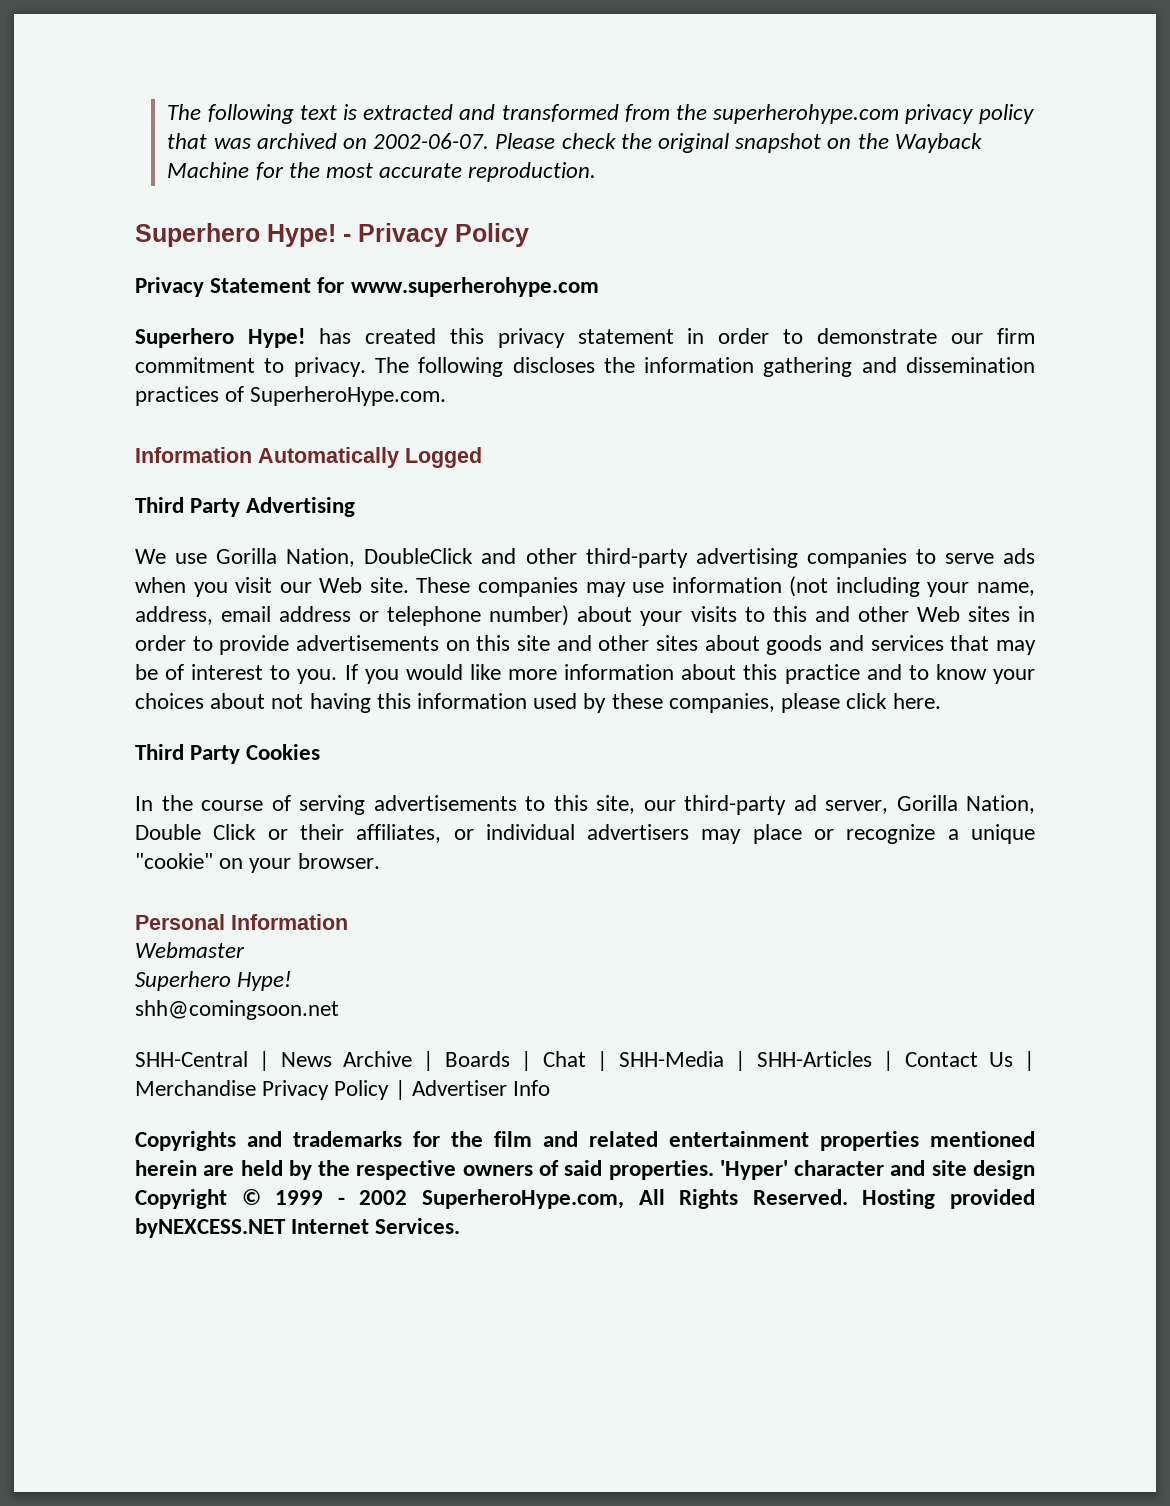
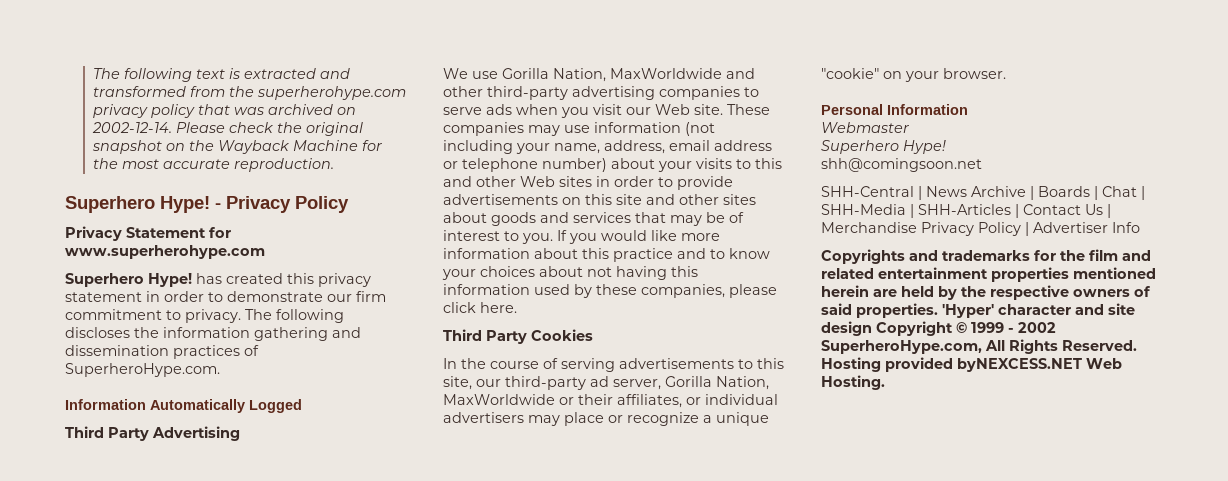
- The following text is extracted and transformed from the superherohype.com privacy policy that was archived on 2002-06-07.
+ The following text is extracted and transformed from the superherohype.com privacy policy that was archived on 2002-12-14.
- We use Gorilla Nation, DoubleClick and other third-party advertising companies to serve ads when you visit our Web site.
+ We use Gorilla Nation, MaxWorldwide and other third-party advertising companies to serve ads when you visit our Web site.
- In the course of serving advertisements to this site, our third-party ad server, Gorilla Nation, Double Click or their affiliates, or individual advertisers may place or recognize a unique "cookie" on your browser.
+ In the course of serving advertisements to this site, our third-party ad server, Gorilla Nation, MaxWorldwide or their affiliates, or individual advertisers may place or recognize a unique "cookie" on your browser.
- Hosting provided byNEXCESS.NET Internet Services.
+ Hosting provided byNEXCESS.NET Web Hosting.

